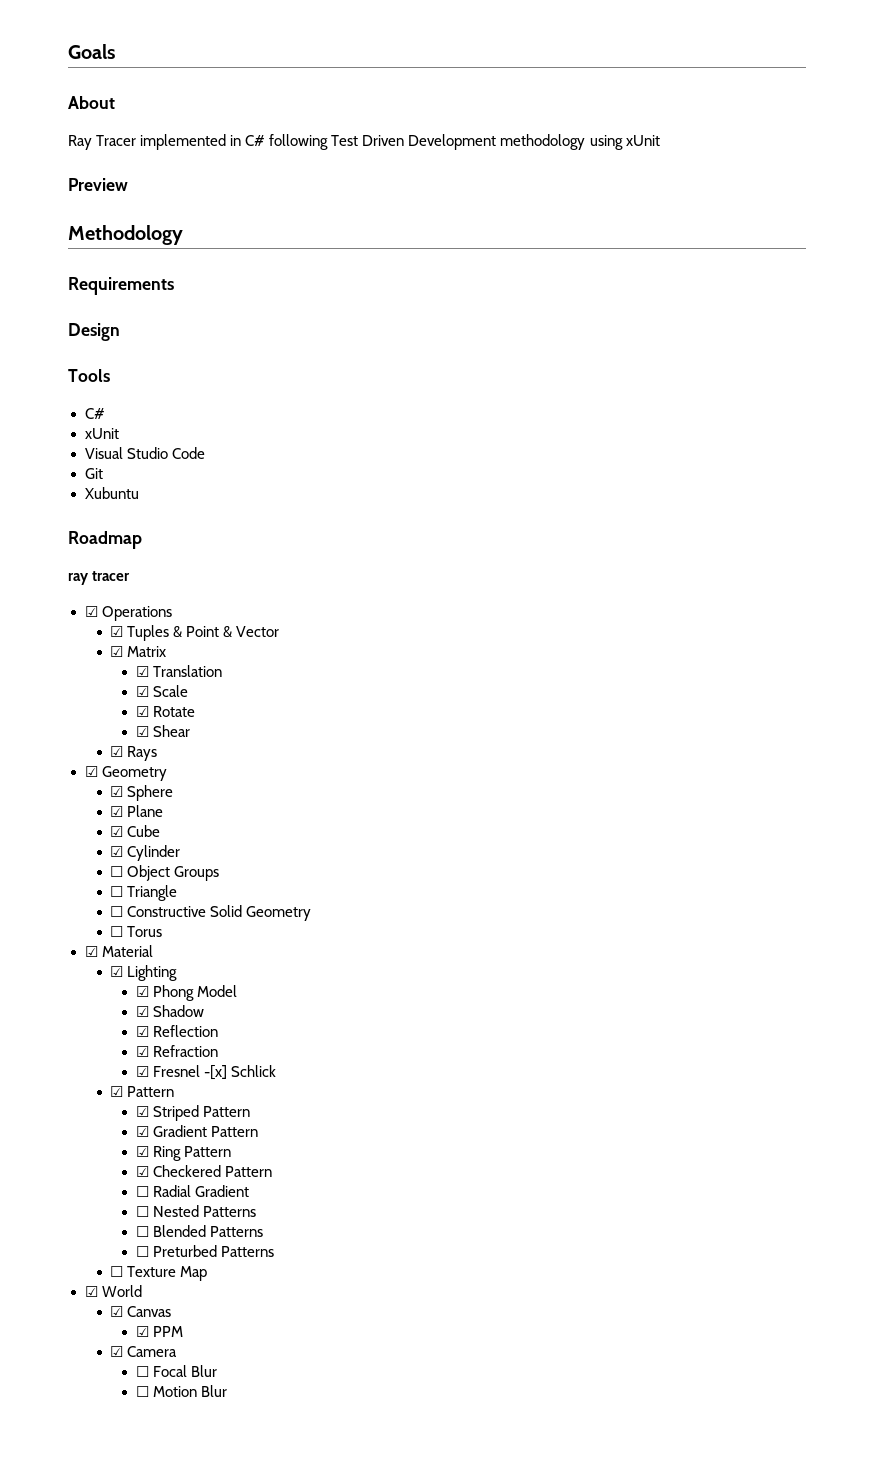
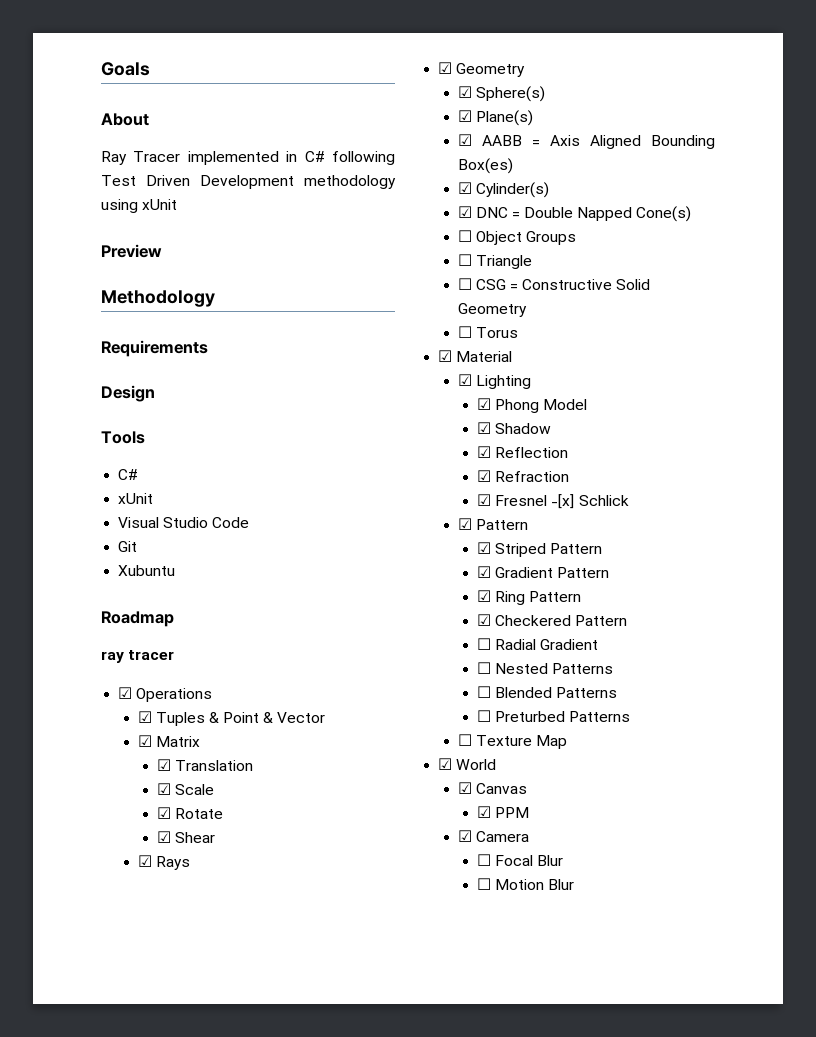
- ☑ Sphere
- ☑ Plane
- ☑ Cube
- ☑ Cylinder
+ ☑ Sphere(s)
+ ☑ Plane(s)
+ ☑ AABB = Axis Aligned Bounding Box(es)
+ ☑ Cylinder(s)
+ ☑ DNC = Double Napped Cone(s)
- ☐ Constructive Solid Geometry
+ ☐ CSG = Constructive Solid Geometry

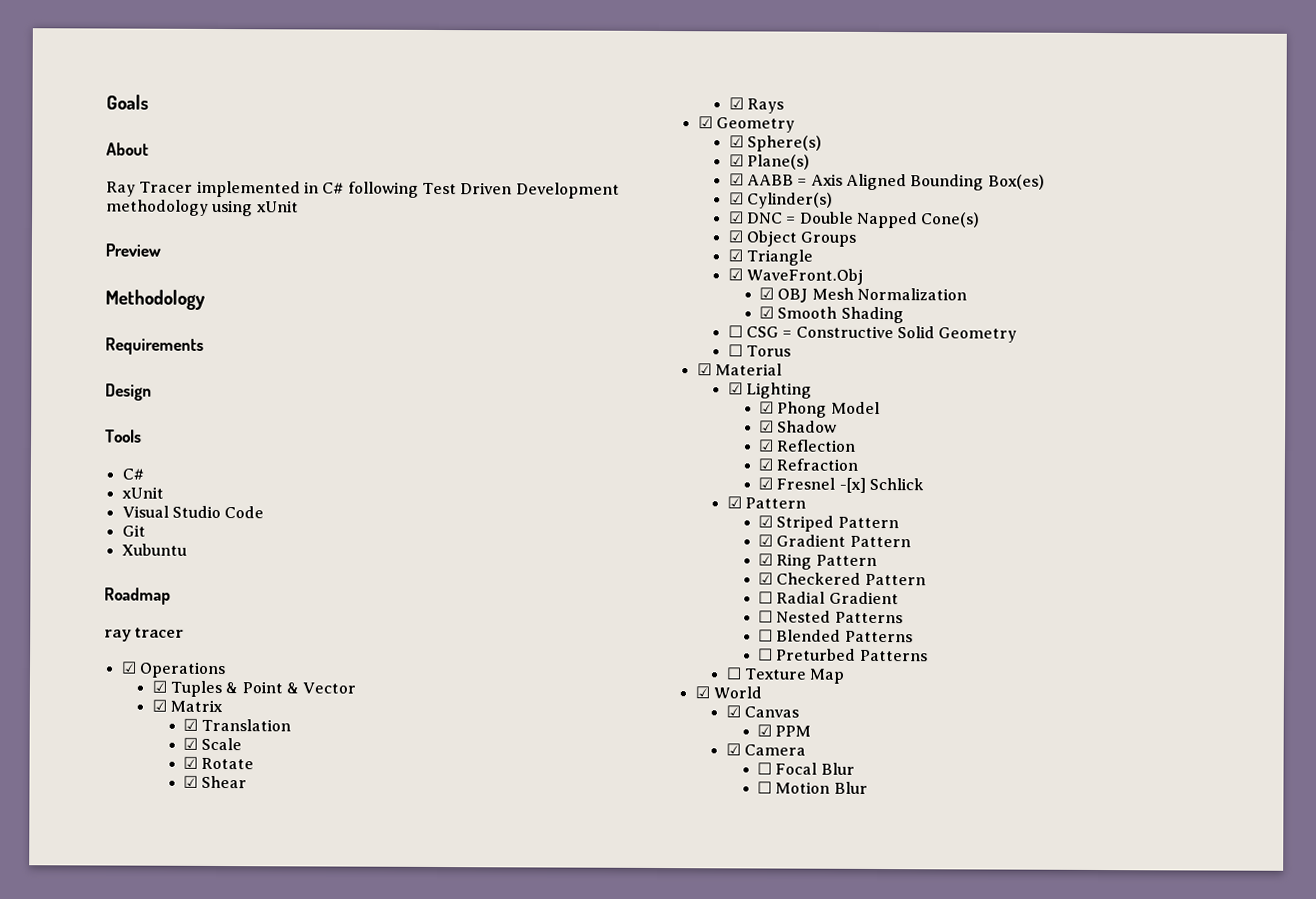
- ☐ Object Groups
+ ☑ Object Groups
- ☐ Triangle
+ ☑ Triangle
+ ☑ WaveFront.Obj
+ ☑ OBJ Mesh Normalization
+ ☑ Smooth Shading

